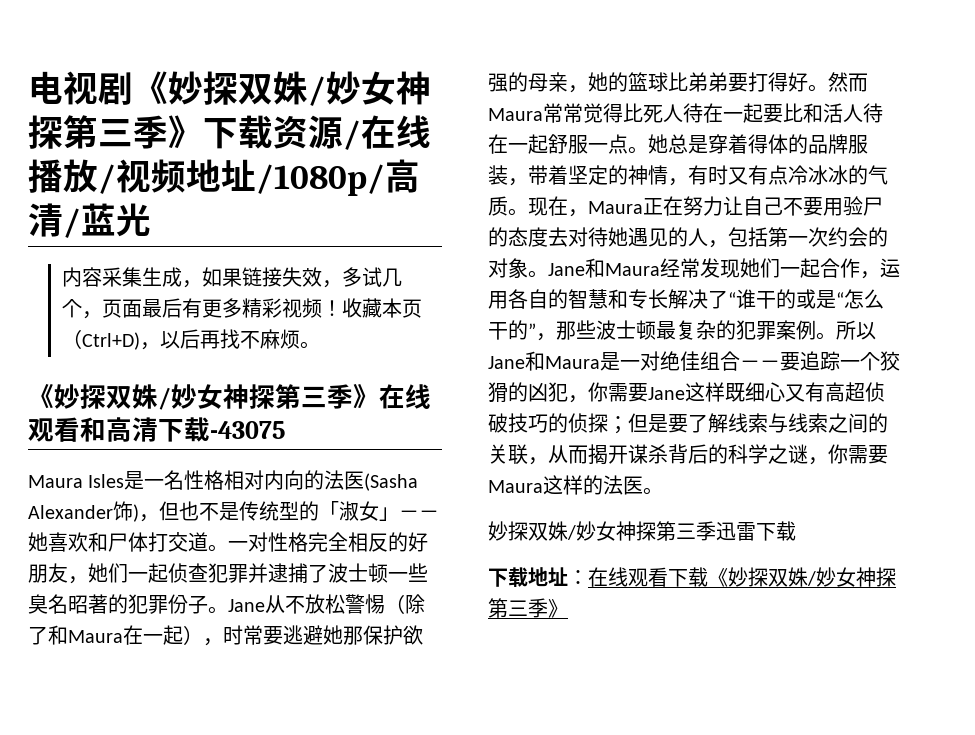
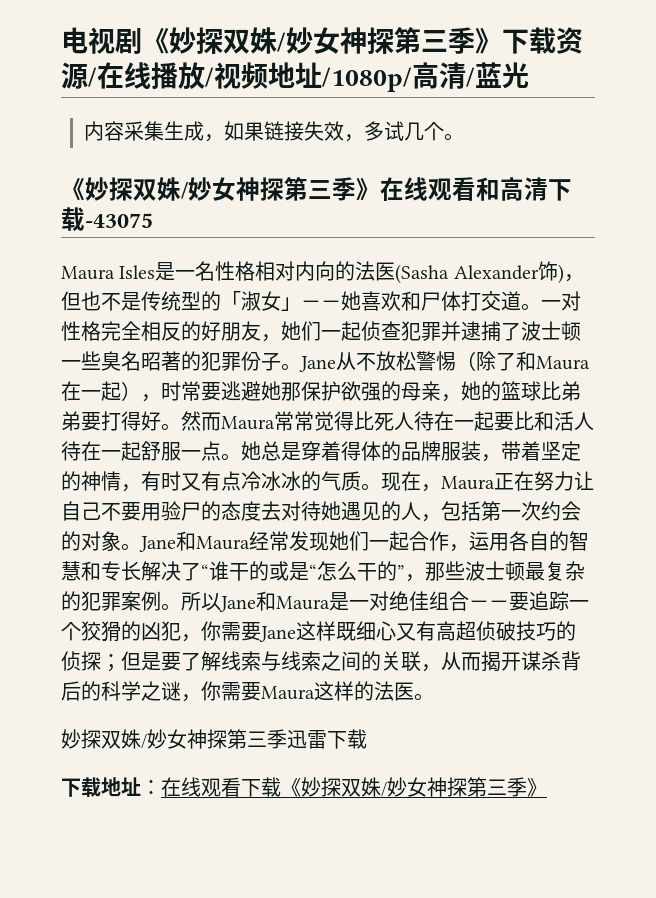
- 内容采集生成，如果链接失效，多试几个，页面最后有更多精彩视频！收藏本页（Ctrl+D)，以后再找不麻烦。
+ 内容采集生成，如果链接失效，多试几个。

